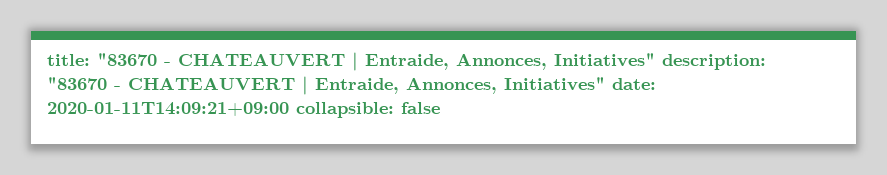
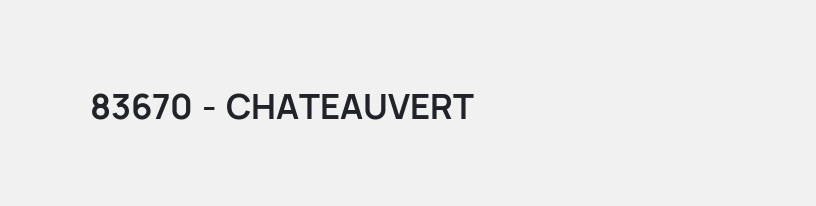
- title: "83670 - CHATEAUVERT | Entraide, Annonces, Initiatives" description: "83670 - CHATEAUVERT | Entraide, Annonces, Initiatives" date: 2020-01-11T14:09:21+09:00 collapsible: false
+ 83670 - CHATEAUVERT

